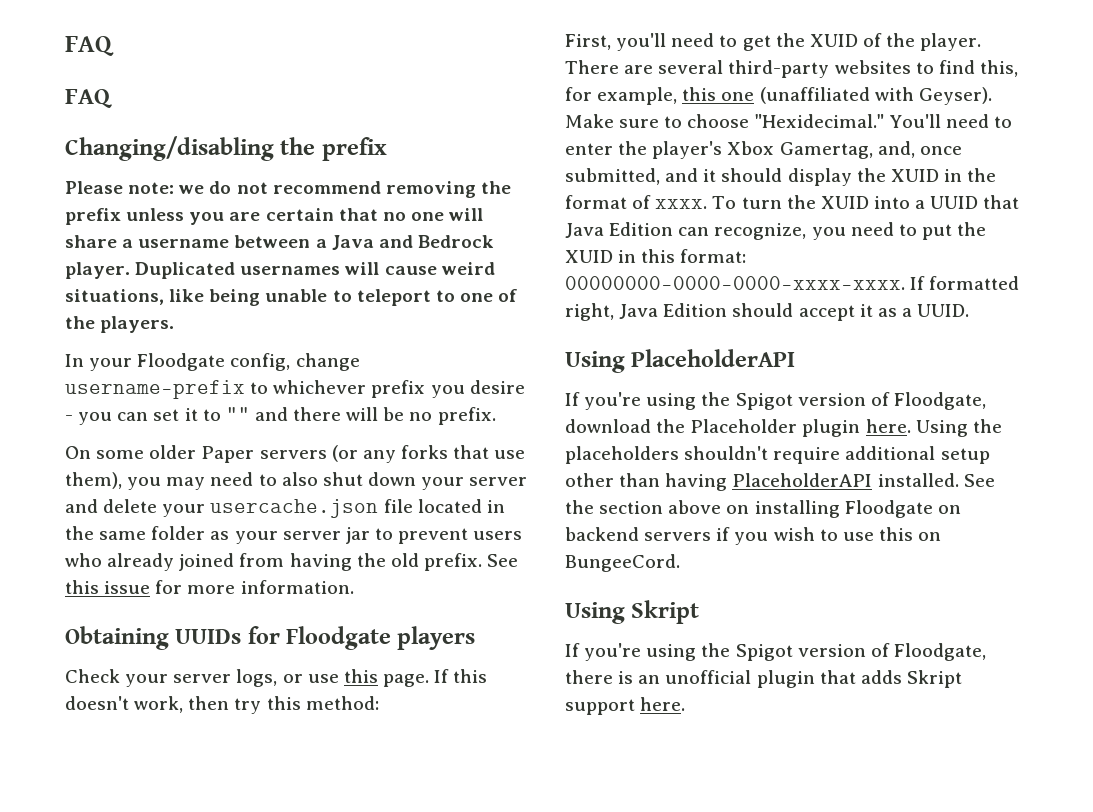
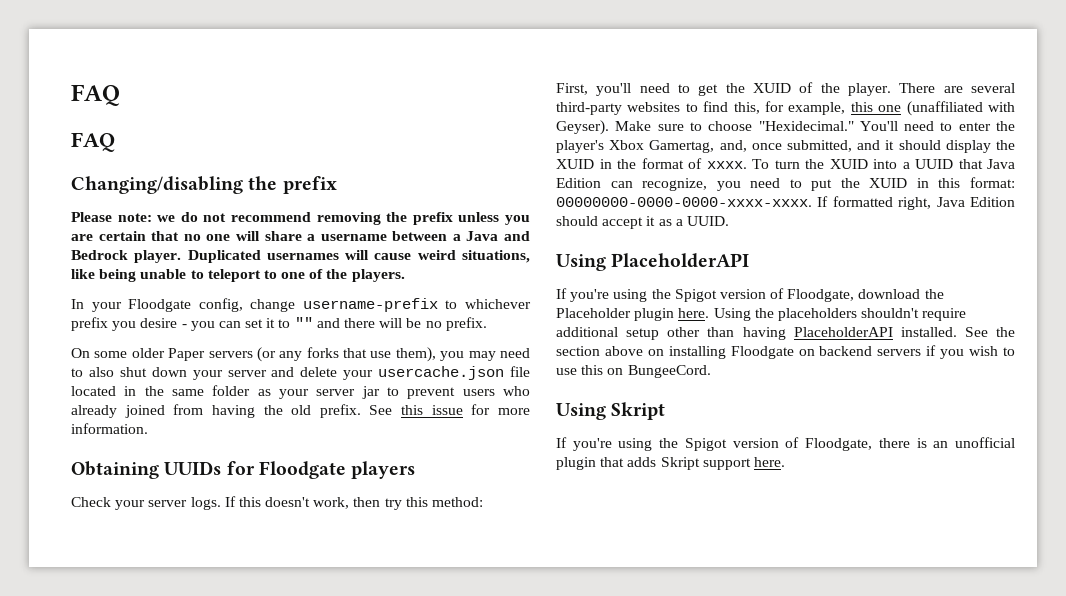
- Check your server logs, or use this page.
+ Check your server logs.

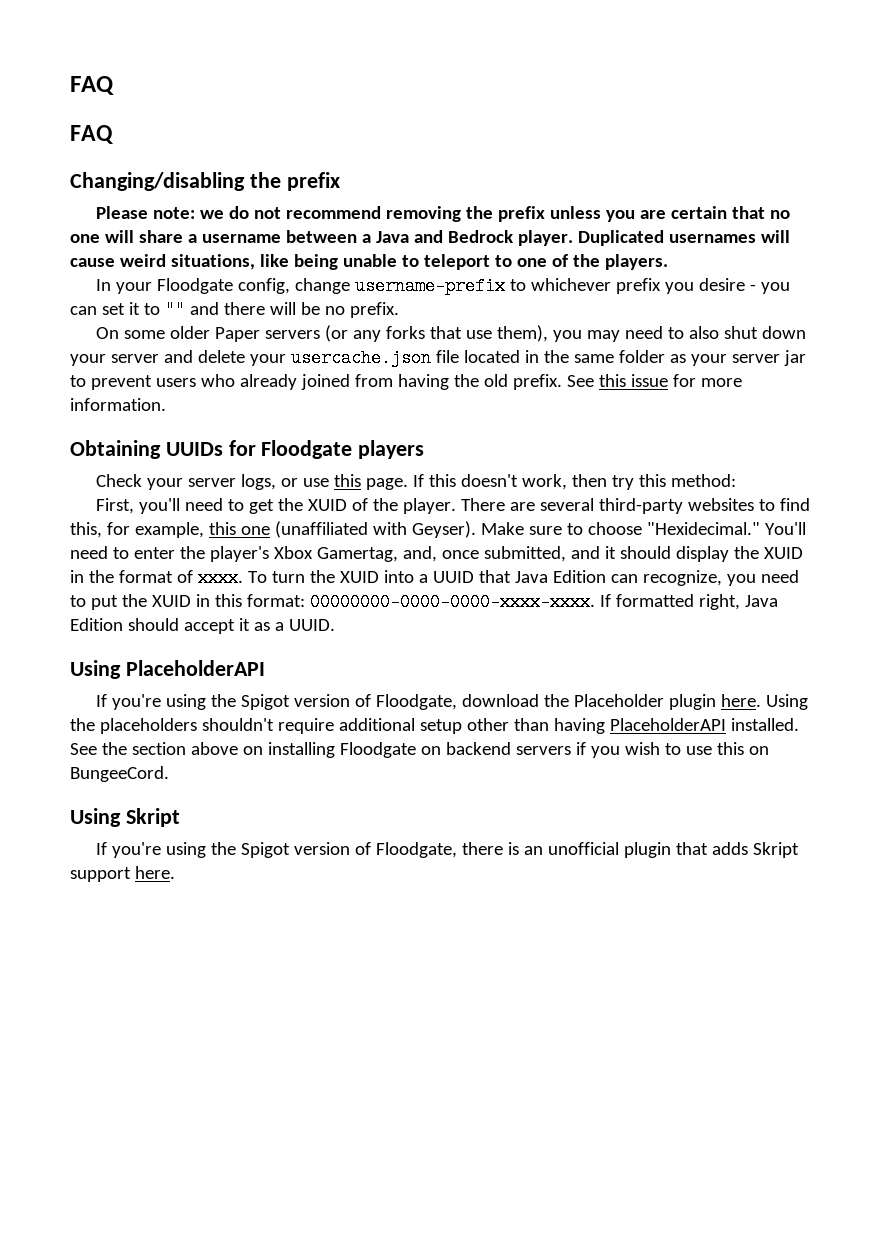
- Check your server logs.
+ Check your server logs, or use this page.

